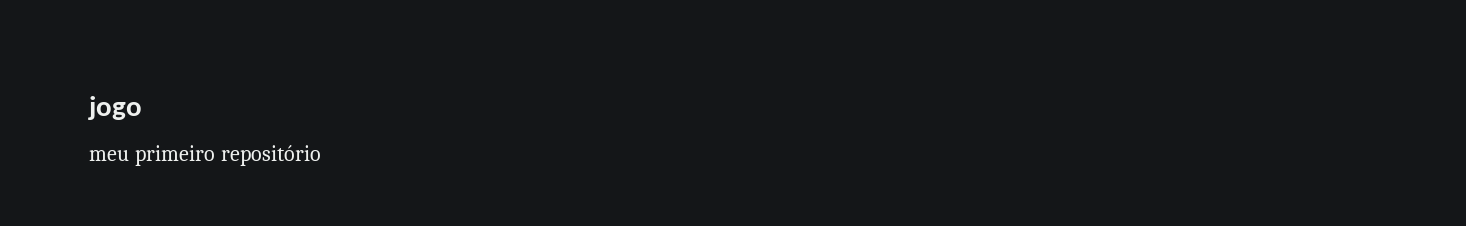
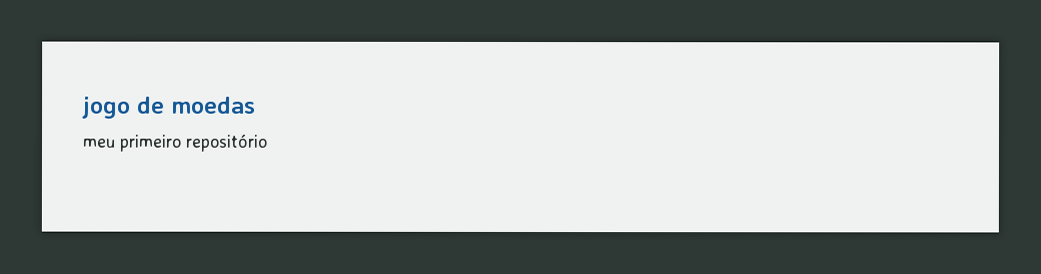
- jogo
+ jogo de moedas

